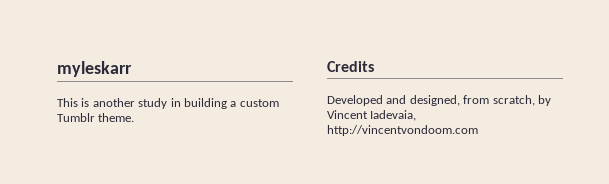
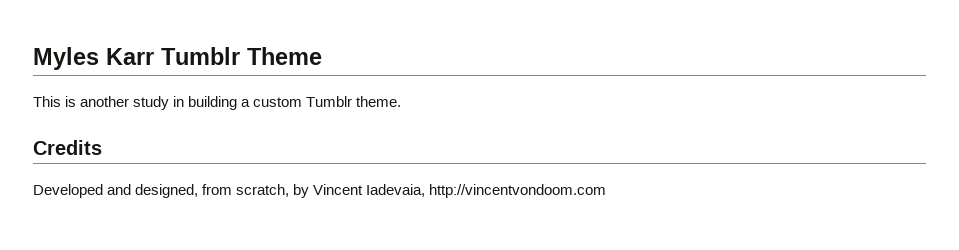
- myleskarr
+ Myles Karr Tumblr Theme

